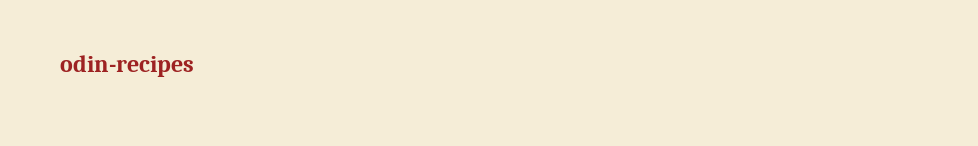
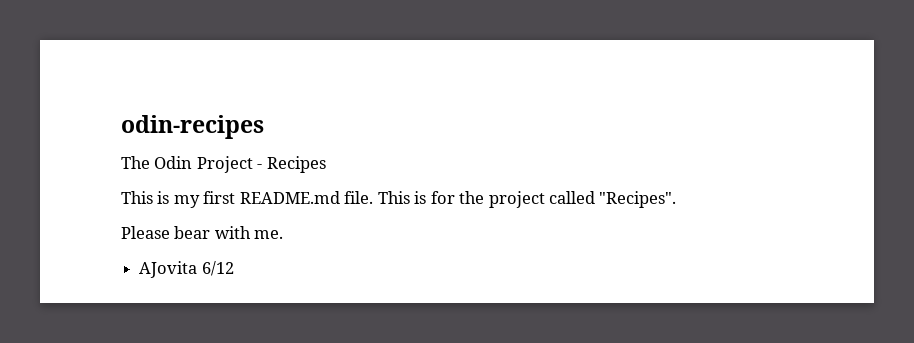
+ The Odin Project - Recipes
+ This is my first README.md file. This is for the project called "Recipes".
+ Please bear with me.
+ AJovita 6/12

